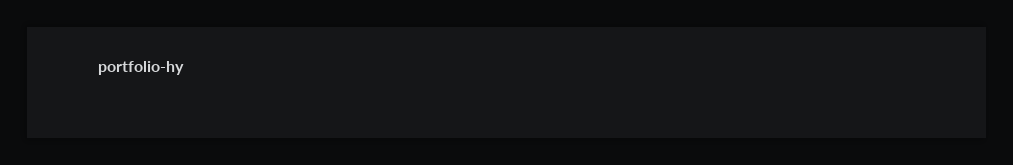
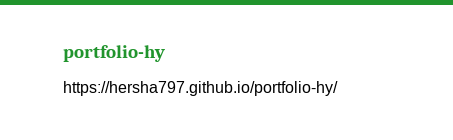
+ https://hersha797.github.io/portfolio-hy/

